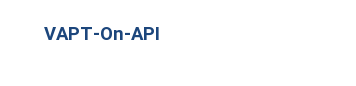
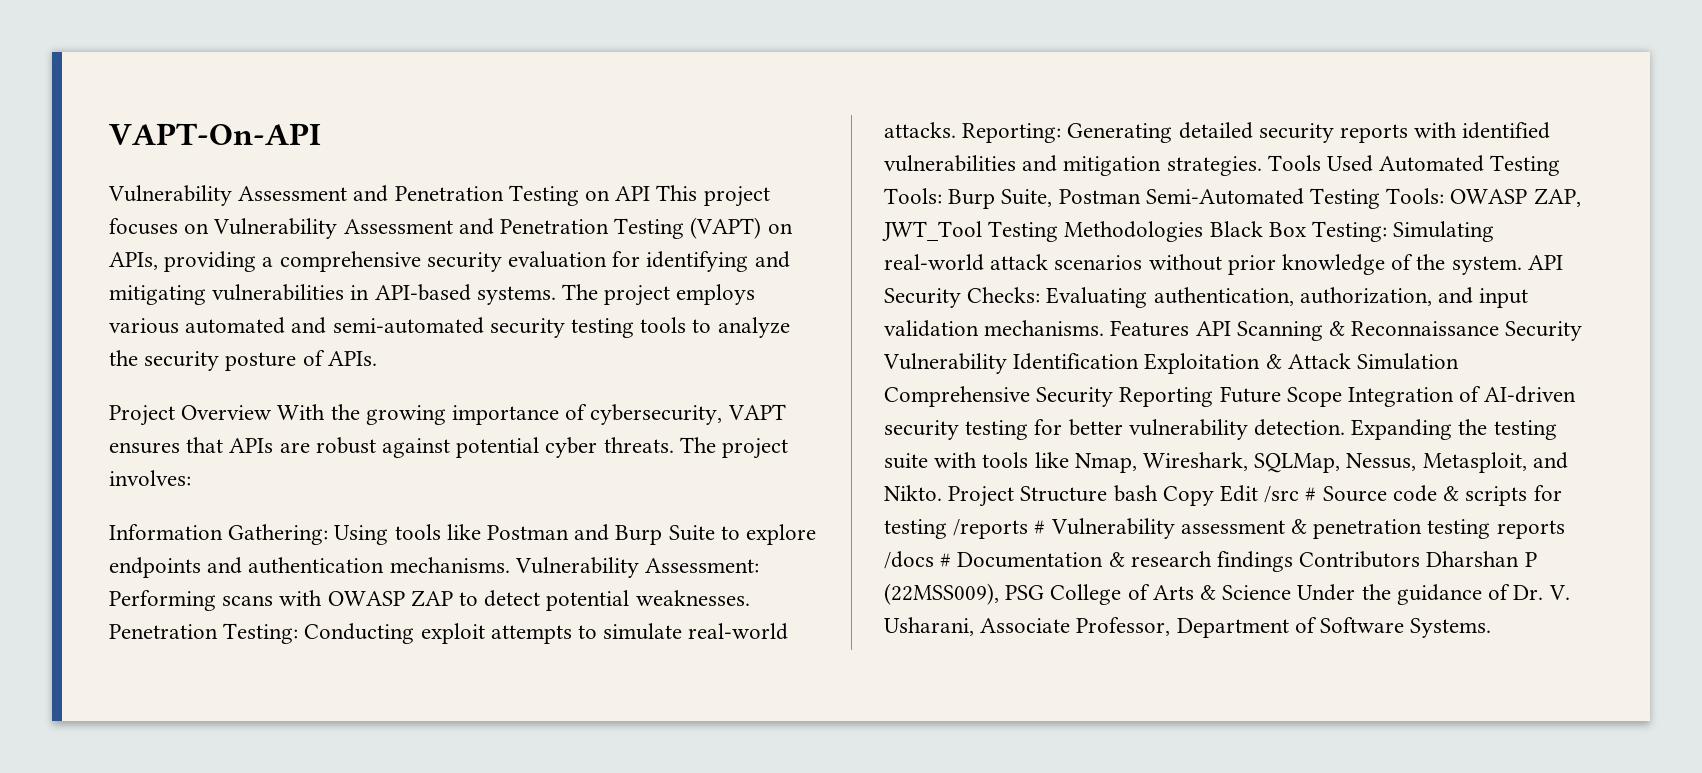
+ Vulnerability Assessment and Penetration Testing on API This project focuses on Vulnerability Assessment and Penetration Testing (VAPT) on APIs, providing a comprehensive security evaluation for identifying and mitigating vulnerabilities in API-based systems. The project employs various automated and semi-automated security testing tools to analyze the security posture of APIs.
+ Project Overview With the growing importance of cybersecurity, VAPT ensures that APIs are robust against potential cyber threats. The project involves:
+ Information Gathering: Using tools like Postman and Burp Suite to explore endpoints and authentication mechanisms. Vulnerability Assessment: Performing scans with OWASP ZAP to detect potential weaknesses. Penetration Testing: Conducting exploit attempts to simulate real-world attacks. Reporting: Generating detailed security reports with identified vulnerabilities and mitigation strategies. Tools Used Automated Testing Tools: Burp Suite, Postman Semi-Automated Testing Tools: OWASP ZAP, JWT_Tool Testing Methodologies Black Box Testing: Simulating real-world attack scenarios without prior knowledge of the system. API Security Checks: Evaluating authentication, authorization, and input validation mechanisms. Features API Scanning & Reconnaissance Security Vulnerability Identification Exploitation & Attack Simulation Comprehensive Security Reporting Future Scope Integration of AI-driven security testing for better vulnerability detection. Expanding the testing suite with tools like Nmap, Wireshark, SQLMap, Nessus, Metasploit, and Nikto. Project Structure bash Copy Edit /src # Source code & scripts for testing /reports # Vulnerability assessment & penetration testing reports /docs # Documentation & research findings Contributors Dharshan P (22MSS009), PSG College of Arts & Science Under the guidance of Dr. V. Usharani, Associate Professor, Department of Software Systems.

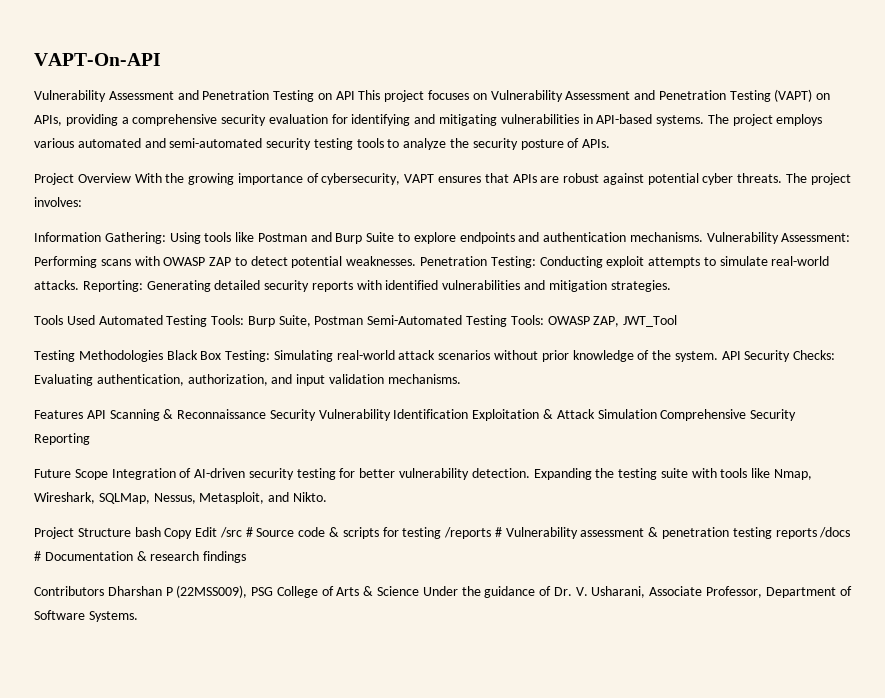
- Reporting: Generating detailed security reports with identified vulnerabilities and mitigation strategies. Tools Used Automated Testing Tools: Burp Suite, Postman Semi-Automated Testing Tools: OWASP ZAP, JWT_Tool Testing Methodologies Black Box Testing: Simulating real-world attack scenarios without prior knowledge of the system.
+ Reporting: Generating detailed security reports with identified vulnerabilities and mitigation strategies.
+ Tools Used Automated Testing Tools: Burp Suite, Postman Semi-Automated Testing Tools: OWASP ZAP, JWT_Tool
+ Testing Methodologies Black Box Testing: Simulating real-world attack scenarios without prior knowledge of the system.
- API Security Checks: Evaluating authentication, authorization, and input validation mechanisms. Features API Scanning & Reconnaissance Security Vulnerability Identification Exploitation & Attack Simulation Comprehensive Security Reporting Future Scope Integration of AI-driven security testing for better vulnerability detection.
+ API Security Checks: Evaluating authentication, authorization, and input validation mechanisms.
+ Features API Scanning & Reconnaissance Security Vulnerability Identification Exploitation & Attack Simulation Comprehensive Security Reporting
+ Future Scope Integration of AI-driven security testing for better vulnerability detection.
- Expanding the testing suite with tools like Nmap, Wireshark, SQLMap, Nessus, Metasploit, and Nikto. Project Structure bash Copy Edit /src # Source code & scripts for testing /reports # Vulnerability assessment & penetration testing reports /docs # Documentation & research findings Contributors Dharshan P (22MSS009), PSG College of Arts & Science Under the guidance of Dr. V. Usharani, Associate Professor, Department of Software Systems.
+ Expanding the testing suite with tools like Nmap, Wireshark, SQLMap, Nessus, Metasploit, and Nikto.
+ Project Structure bash Copy Edit /src # Source code & scripts for testing /reports # Vulnerability assessment & penetration testing reports /docs # Documentation & research findings
+ Contributors Dharshan P (22MSS009), PSG College of Arts & Science Under the guidance of Dr. V. Usharani, Associate Professor, Department of Software Systems.

